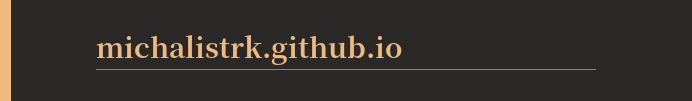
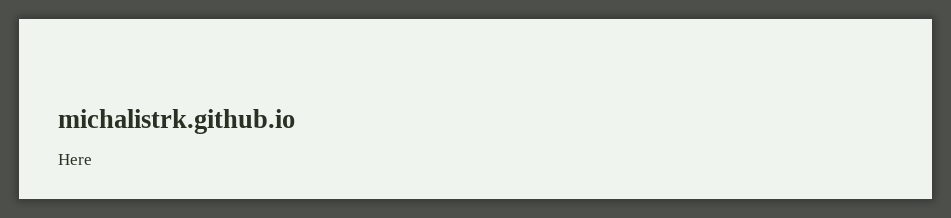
+ Here

